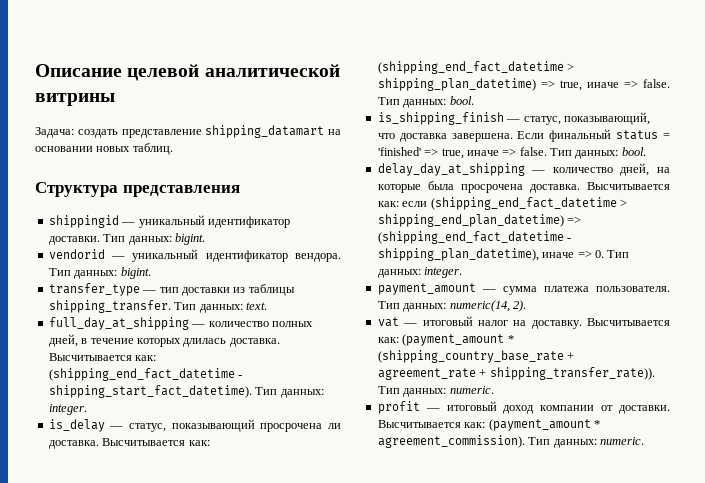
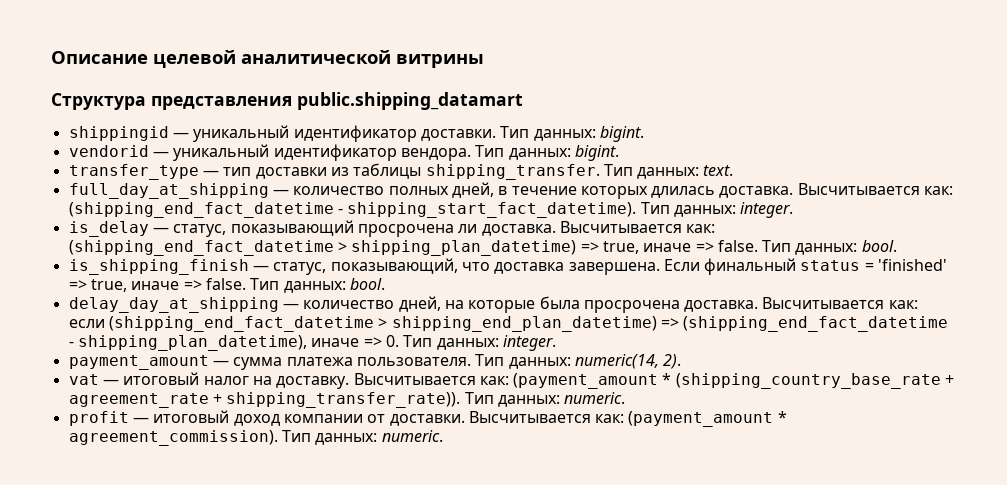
- Задача: создать представление shipping_datamart на основании новых таблиц.
- Структура представления
+ Структура представления public.shipping_datamart

